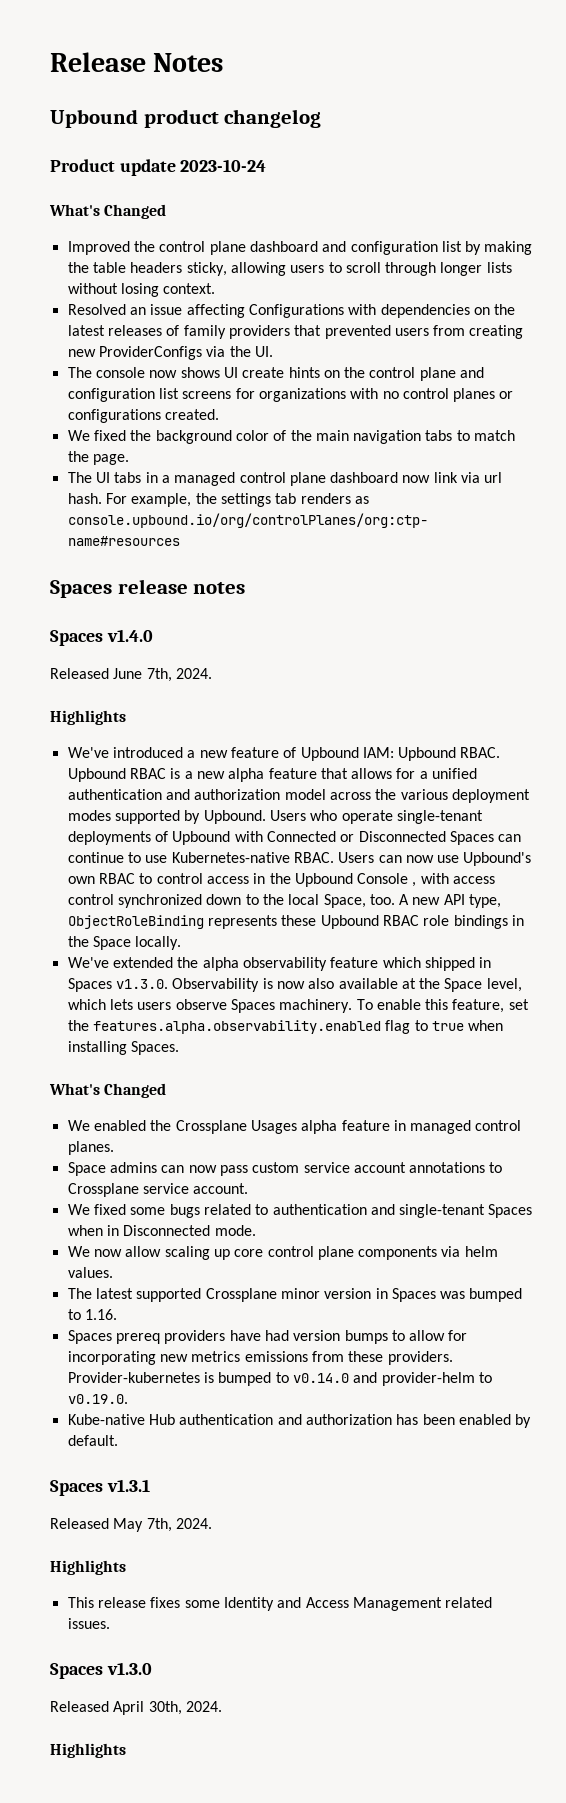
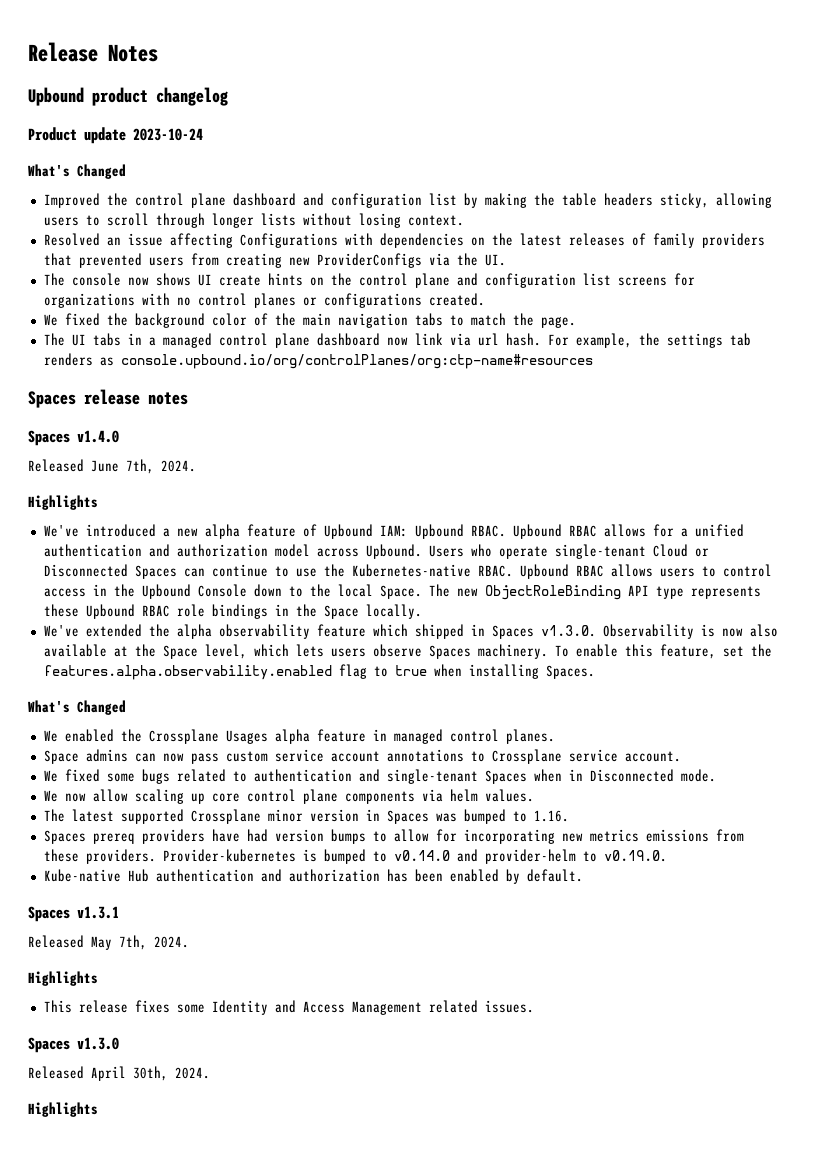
- We've introduced a new feature of Upbound IAM: Upbound RBAC.
+ We've introduced a new alpha feature of Upbound IAM: Upbound RBAC.
- Upbound RBAC is a new alpha feature that allows for a unified authentication and authorization model across the various deployment modes supported by Upbound.
+ Upbound RBAC allows for a unified authentication and authorization model across Upbound.
- Users who operate single-tenant deployments of Upbound with Connected or Disconnected Spaces can continue to use Kubernetes-native RBAC.
+ Users who operate single-tenant Cloud or Disconnected Spaces can continue to use the Kubernetes-native RBAC.
- Users can now use Upbound's own RBAC to control access in the Upbound Console , with access control synchronized down to the local Space, too. A new API type, ObjectRoleBinding represents these Upbound RBAC role bindings in the Space locally.
+ Upbound RBAC allows users to control access in the Upbound Console down to the local Space. The new ObjectRoleBinding API type represents these Upbound RBAC role bindings in the Space locally.

